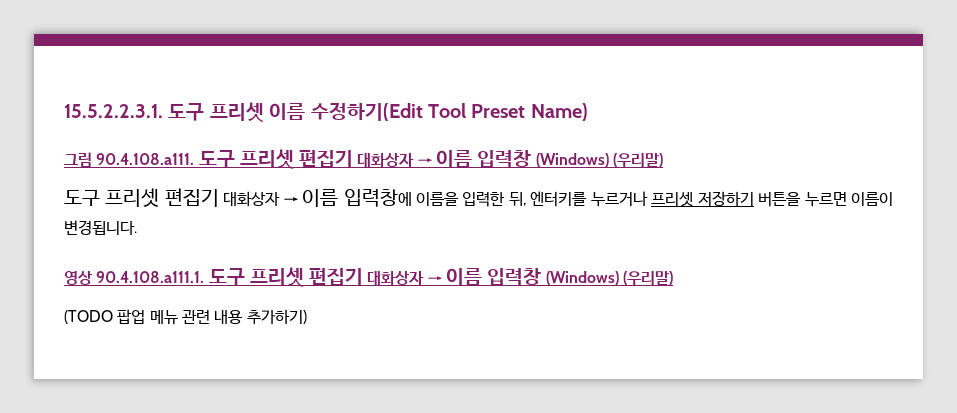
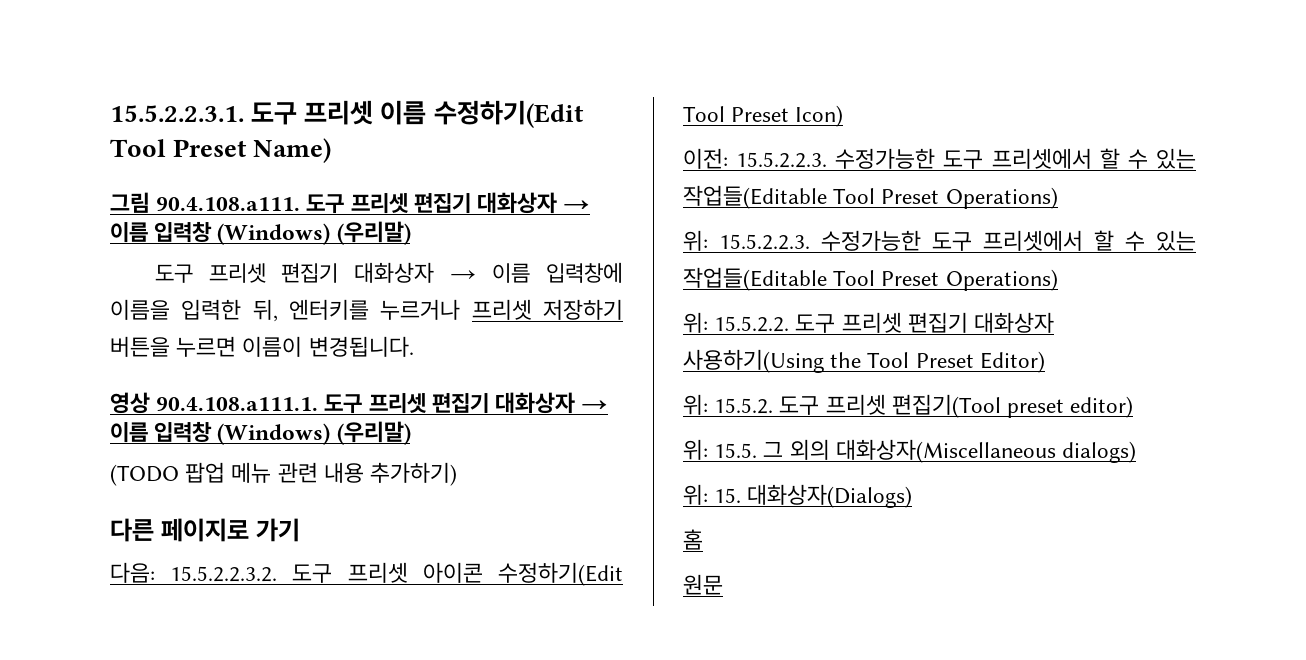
+ 다른 페이지로 가기
+ 다음: 15.5.2.2.3.2. 도구 프리셋 아이콘 수정하기(Edit Tool Preset Icon)
+ 이전: 15.5.2.2.3. 수정가능한 도구 프리셋에서 할 수 있는 작업들(Editable Tool Preset Operations)
+ 위: 15.5.2.2.3. 수정가능한 도구 프리셋에서 할 수 있는 작업들(Editable Tool Preset Operations)
+ 위: 15.5.2.2. 도구 프리셋 편집기 대화상자 사용하기(Using the Tool Preset Editor)
+ 위: 15.5.2. 도구 프리셋 편집기(Tool preset editor)
+ 위: 15.5. 그 외의 대화상자(Miscellaneous dialogs)
+ 위: 15. 대화상자(Dialogs)
+ 홈
+ 원문

